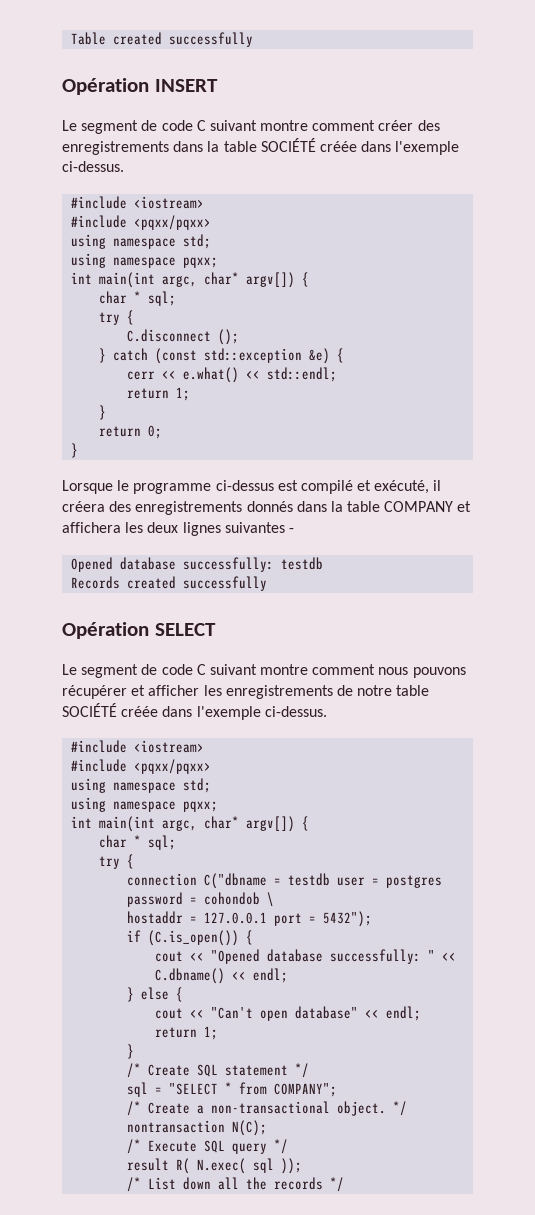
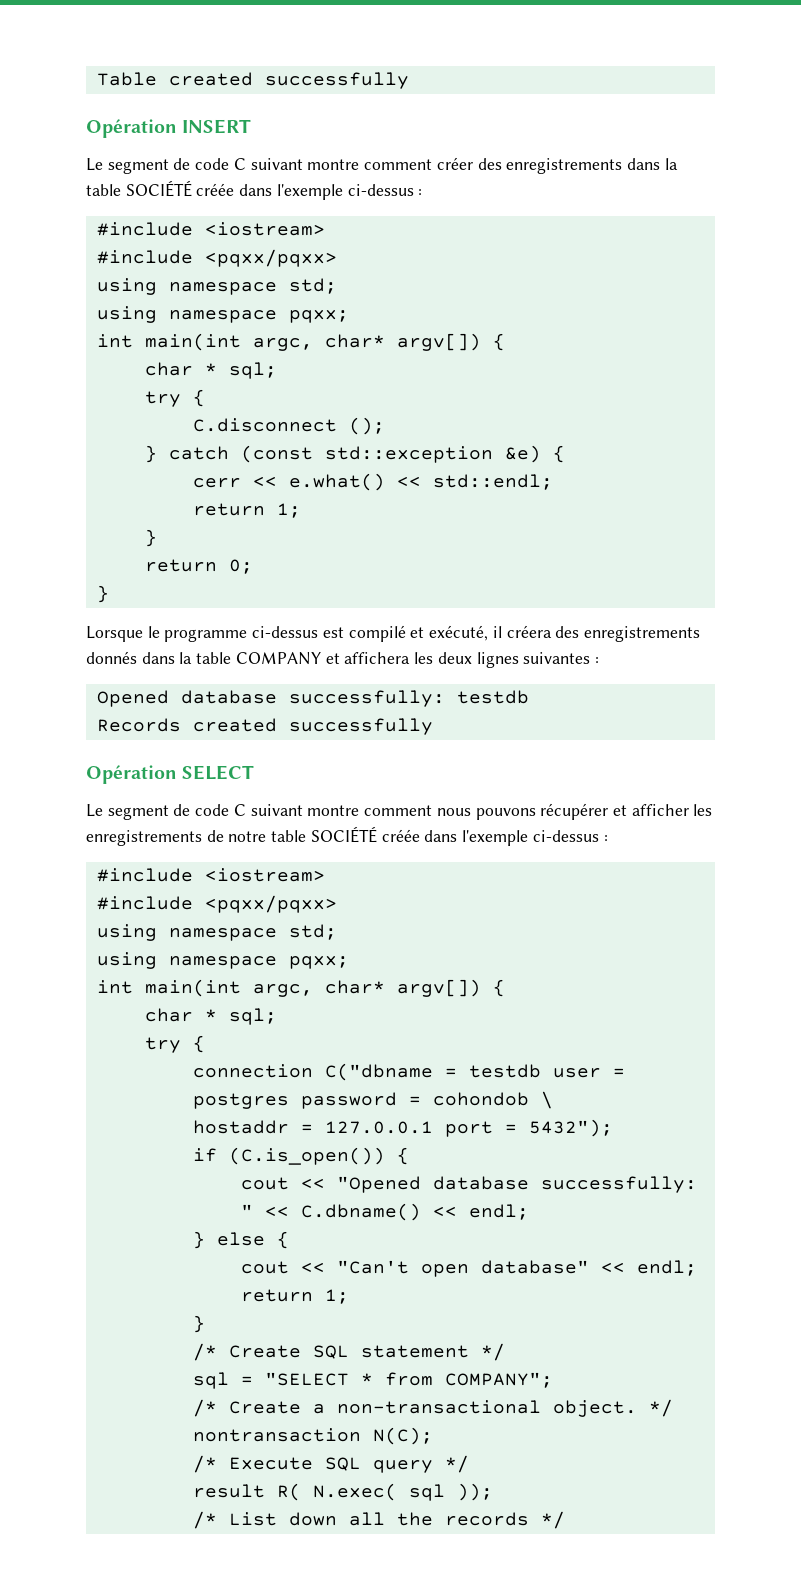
- Le segment de code C suivant montre comment créer des enregistrements dans la table SOCIÉTÉ créée dans l'exemple ci-dessus.
+ Le segment de code C suivant montre comment créer des enregistrements dans la table SOCIÉTÉ créée dans l'exemple ci-dessus :
- Lorsque le programme ci-dessus est compilé et exécuté, il créera des enregistrements donnés dans la table COMPANY et affichera les deux lignes suivantes -
+ Lorsque le programme ci-dessus est compilé et exécuté, il créera des enregistrements donnés dans la table COMPANY et affichera les deux lignes suivantes :
- Le segment de code C suivant montre comment nous pouvons récupérer et afficher les enregistrements de notre table SOCIÉTÉ créée dans l'exemple ci-dessus.
+ Le segment de code C suivant montre comment nous pouvons récupérer et afficher les enregistrements de notre table SOCIÉTÉ créée dans l'exemple ci-dessus :

